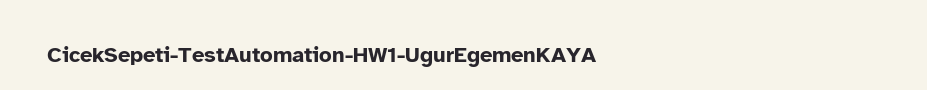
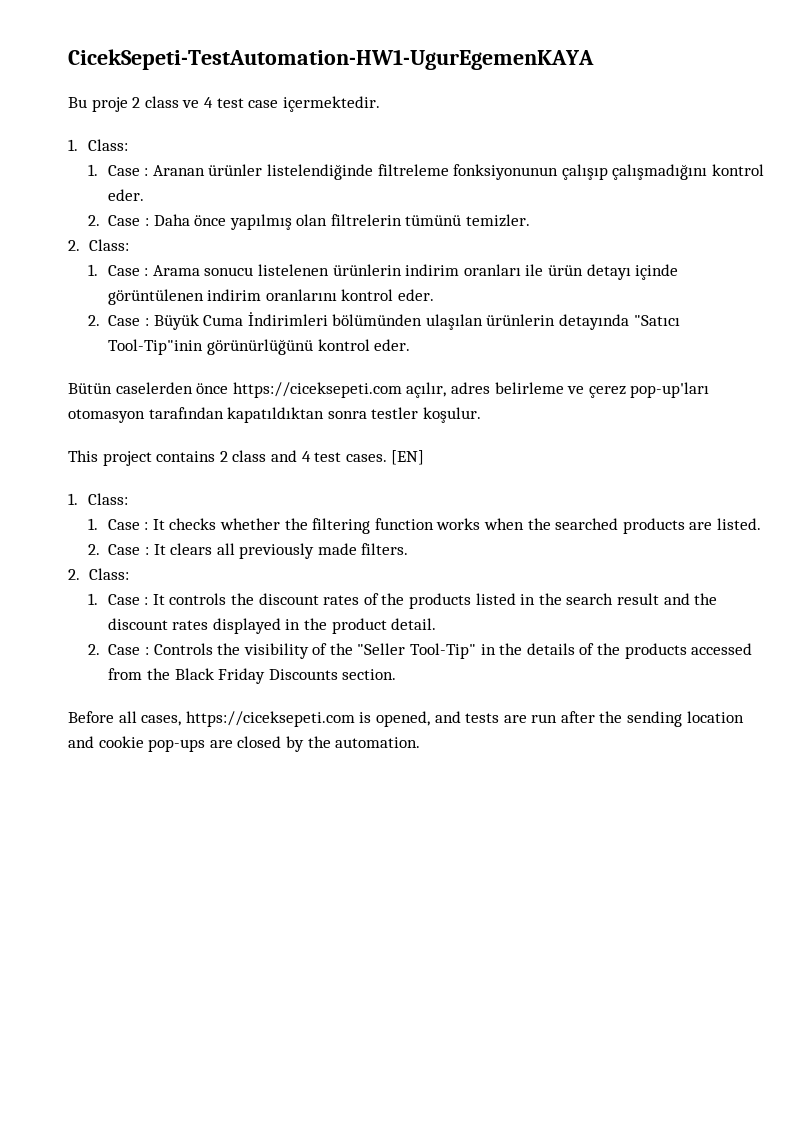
+ Bu proje 2 class ve 4 test case içermektedir.
+ 1. Class:
+ 1. Case : Aranan ürünler listelendiğinde filtreleme fonksiyonunun çalışıp çalışmadığını kontrol eder.
+ 2. Case : Daha önce yapılmış olan filtrelerin tümünü temizler.
+ 2. Class:
+ 1. Case : Arama sonucu listelenen ürünlerin indirim oranları ile ürün detayı içinde görüntülenen indirim oranlarını kontrol eder.
+ 2. Case : Büyük Cuma İndirimleri bölümünden ulaşılan ürünlerin detayında "Satıcı Tool-Tip"inin görünürlüğünü kontrol eder.
+ Bütün caselerden önce https://ciceksepeti.com açılır, adres belirleme ve çerez pop-up'ları otomasyon tarafından kapatıldıktan sonra testler koşulur.
+ This project contains 2 class and 4 test cases. [EN]
+ 1. Class:
+ 1. Case : It checks whether the filtering function works when the searched products are listed.
+ 2. Case : It clears all previously made filters.
+ 2. Class:
+ 1. Case : It controls the discount rates of the products listed in the search result and the discount rates displayed in the product detail.
+ 2. Case : Controls the visibility of the "Seller Tool-Tip" in the details of the products accessed from the Black Friday Discounts section.
+ Before all cases, https://ciceksepeti.com is opened, and tests are run after the sending location and cookie pop-ups are closed by the automation.

